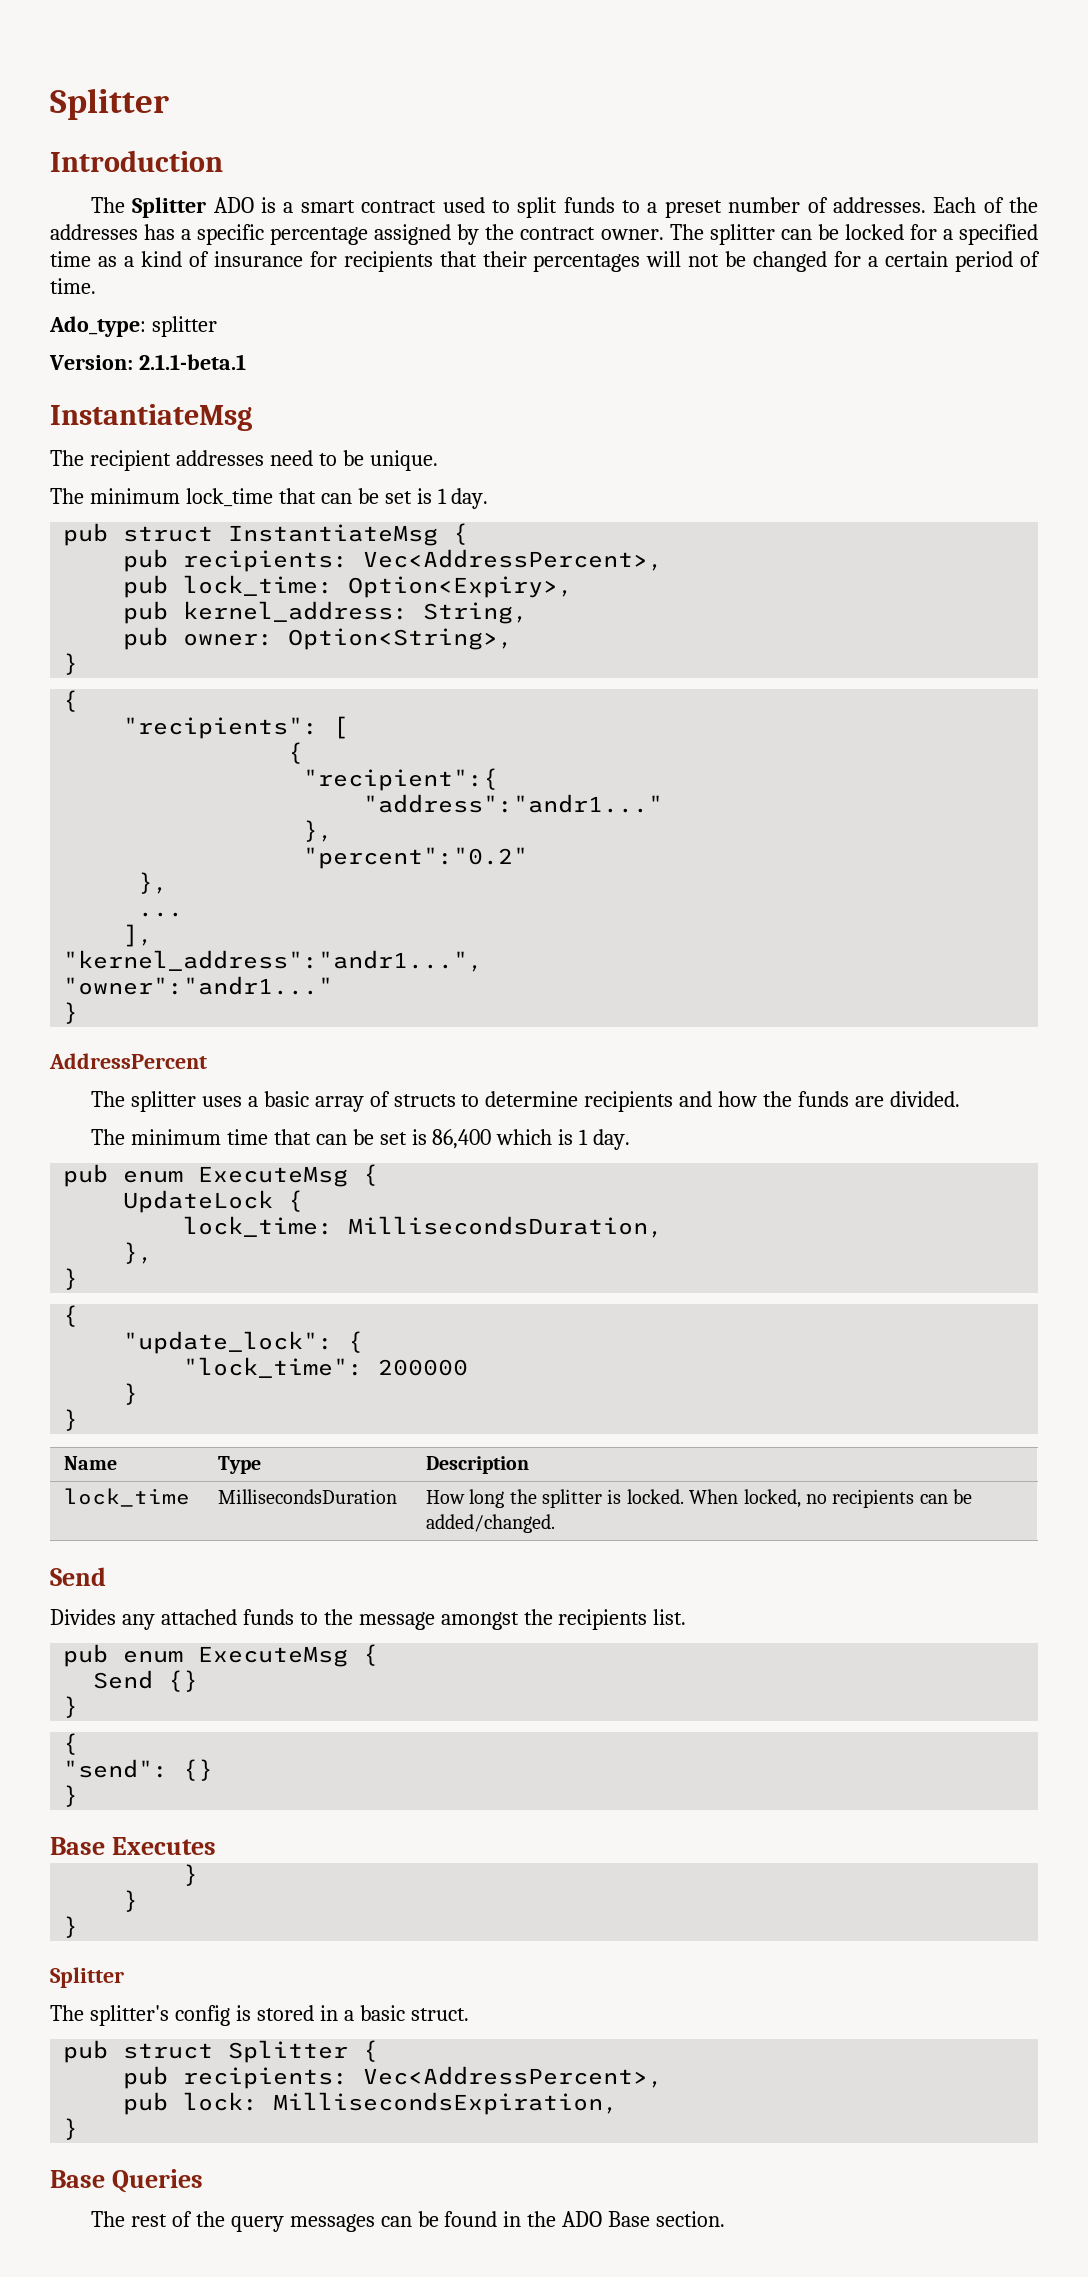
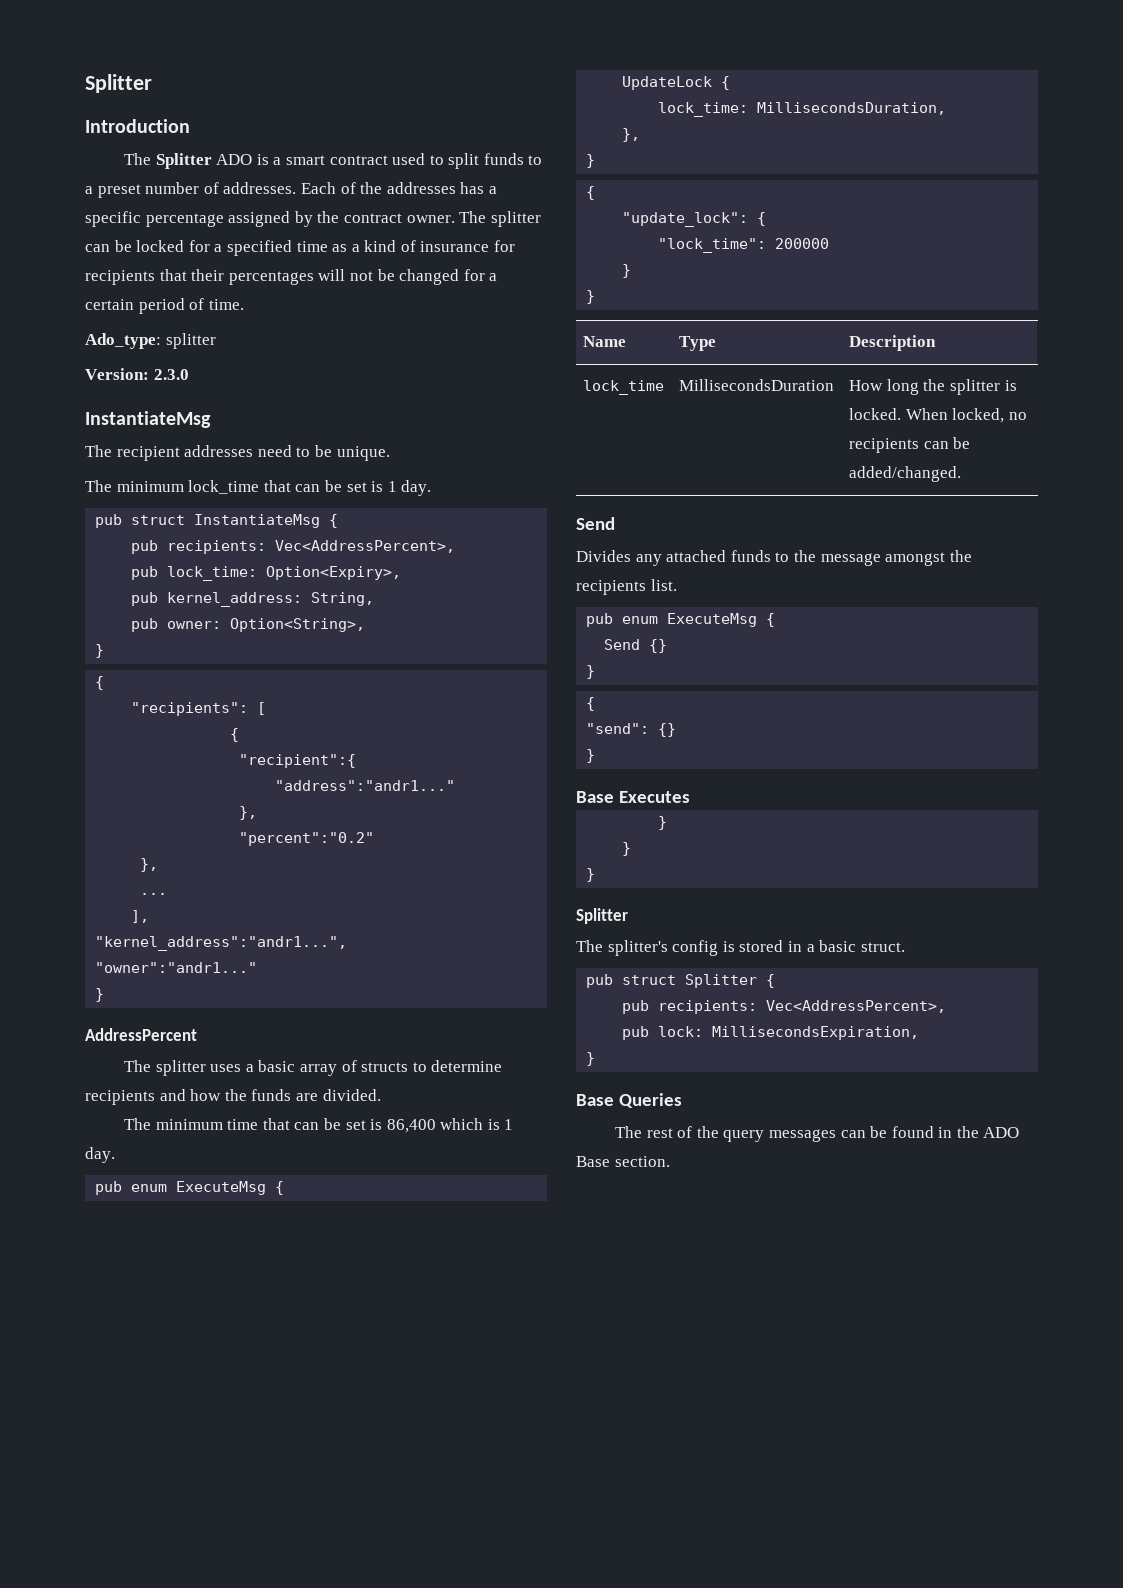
- Version: 2.1.1-beta.1
+ Version: 2.3.0

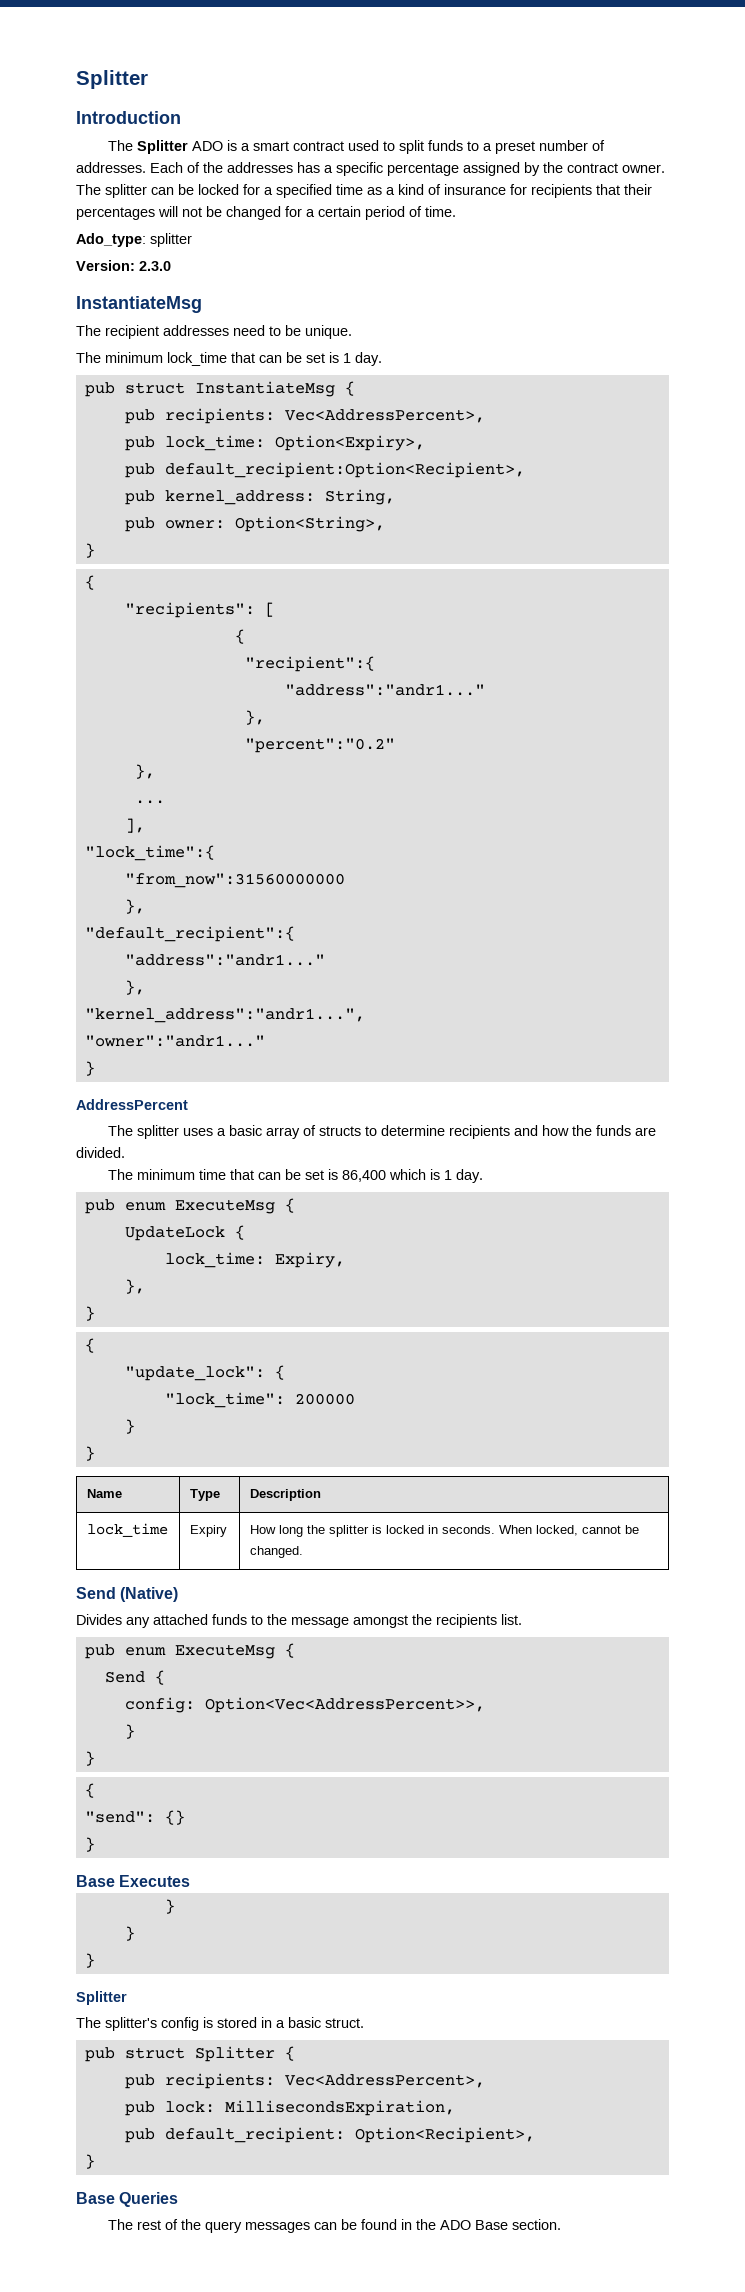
+ pub default_recipient:Option<Recipient>,
+ "lock_time":{
+ "from_now":31560000000
+ },
+ "default_recipient":{
+ "address":"andr1..."
+ },
- lock_time: MillisecondsDuration,
+ lock_time: Expiry,
- lock_time | MillisecondsDuration | How long the splitter is locked. When locked, no recipients can be added/changed.
- Send
+ lock_time | Expiry | How long the splitter is locked in seconds. When locked, cannot be changed.
+ Send (Native)
- Send {}
+ Send {
+ config: Option<Vec<AddressPercent>>,
+ }
+ pub default_recipient: Option<Recipient>,

